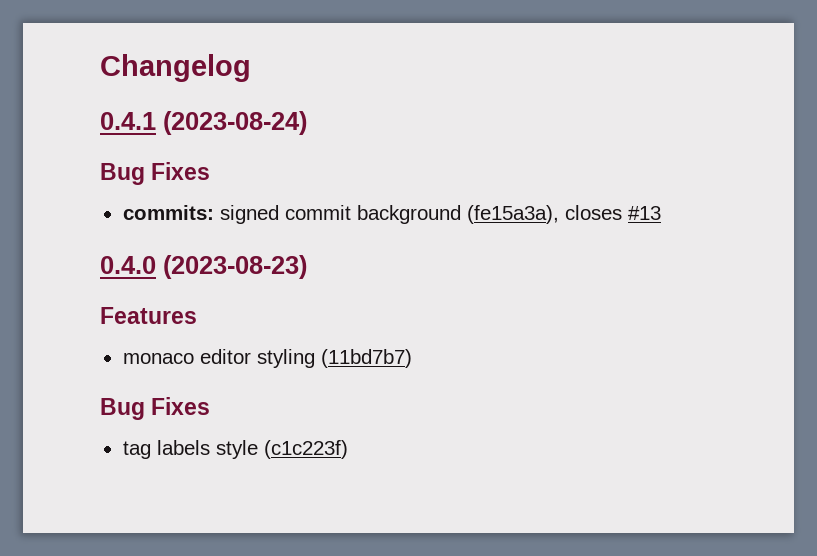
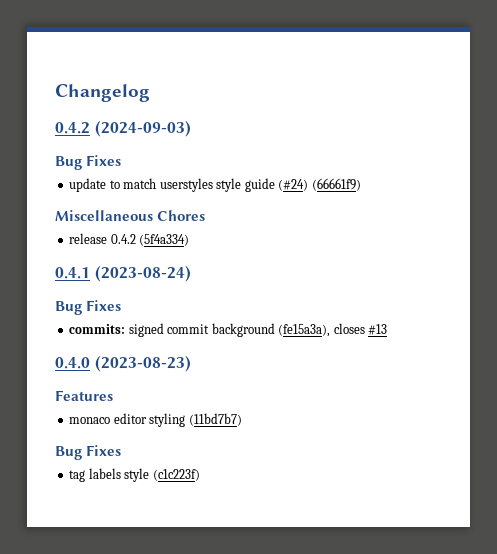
+ 0.4.2 (2024-09-03)
+ Bug Fixes
+ update to match userstyles style guide (#24) (66661f9)
+ Miscellaneous Chores
+ release 0.4.2 (5f4a334)

